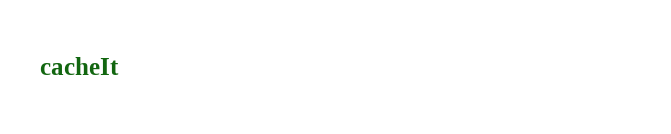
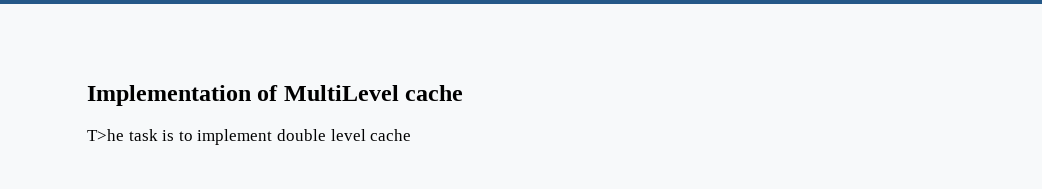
- cacheIt
+ Implementation of MultiLevel cache
+ T>he task is to implement double level cache

